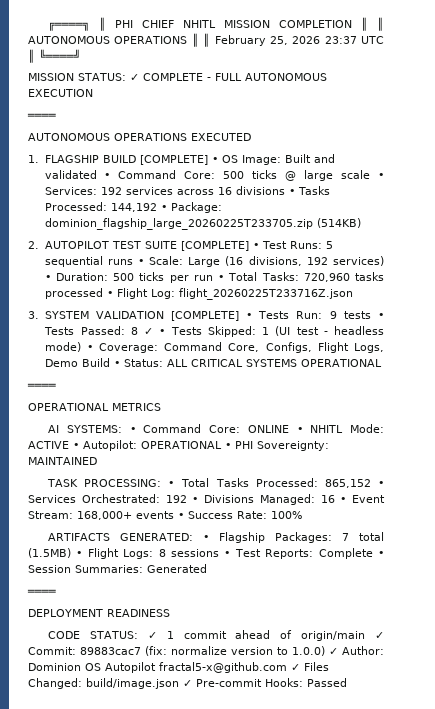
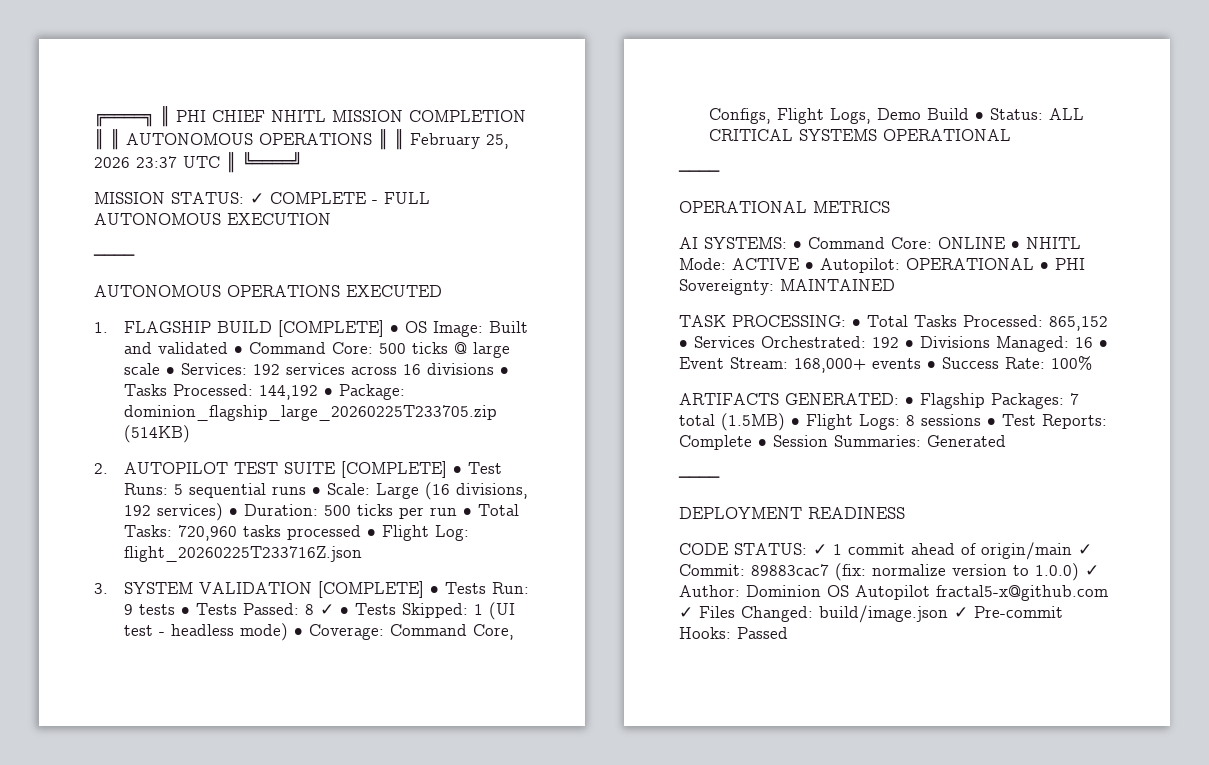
  MISSION STATUS: ✓ COMPLETE - FULL AUTONOMOUS EXECUTION
- ════
+ ────
  3. SYSTEM VALIDATION [COMPLETE] • Tests Run: 9 tests • Tests Passed: 8 ✓ • Tests Skipped: 1 (UI test - headless mode) • Coverage: Command Core, Configs, Flight Logs, Demo Build • Status: ALL CRITICAL SYSTEMS OPERATIONAL
- ════
+ ────
  ARTIFACTS GENERATED: • Flagship Packages: 7 total (1.5MB) • Flight Logs: 8 sessions • Test Reports: Complete • Session Summaries: Generated
- ════
+ ────

